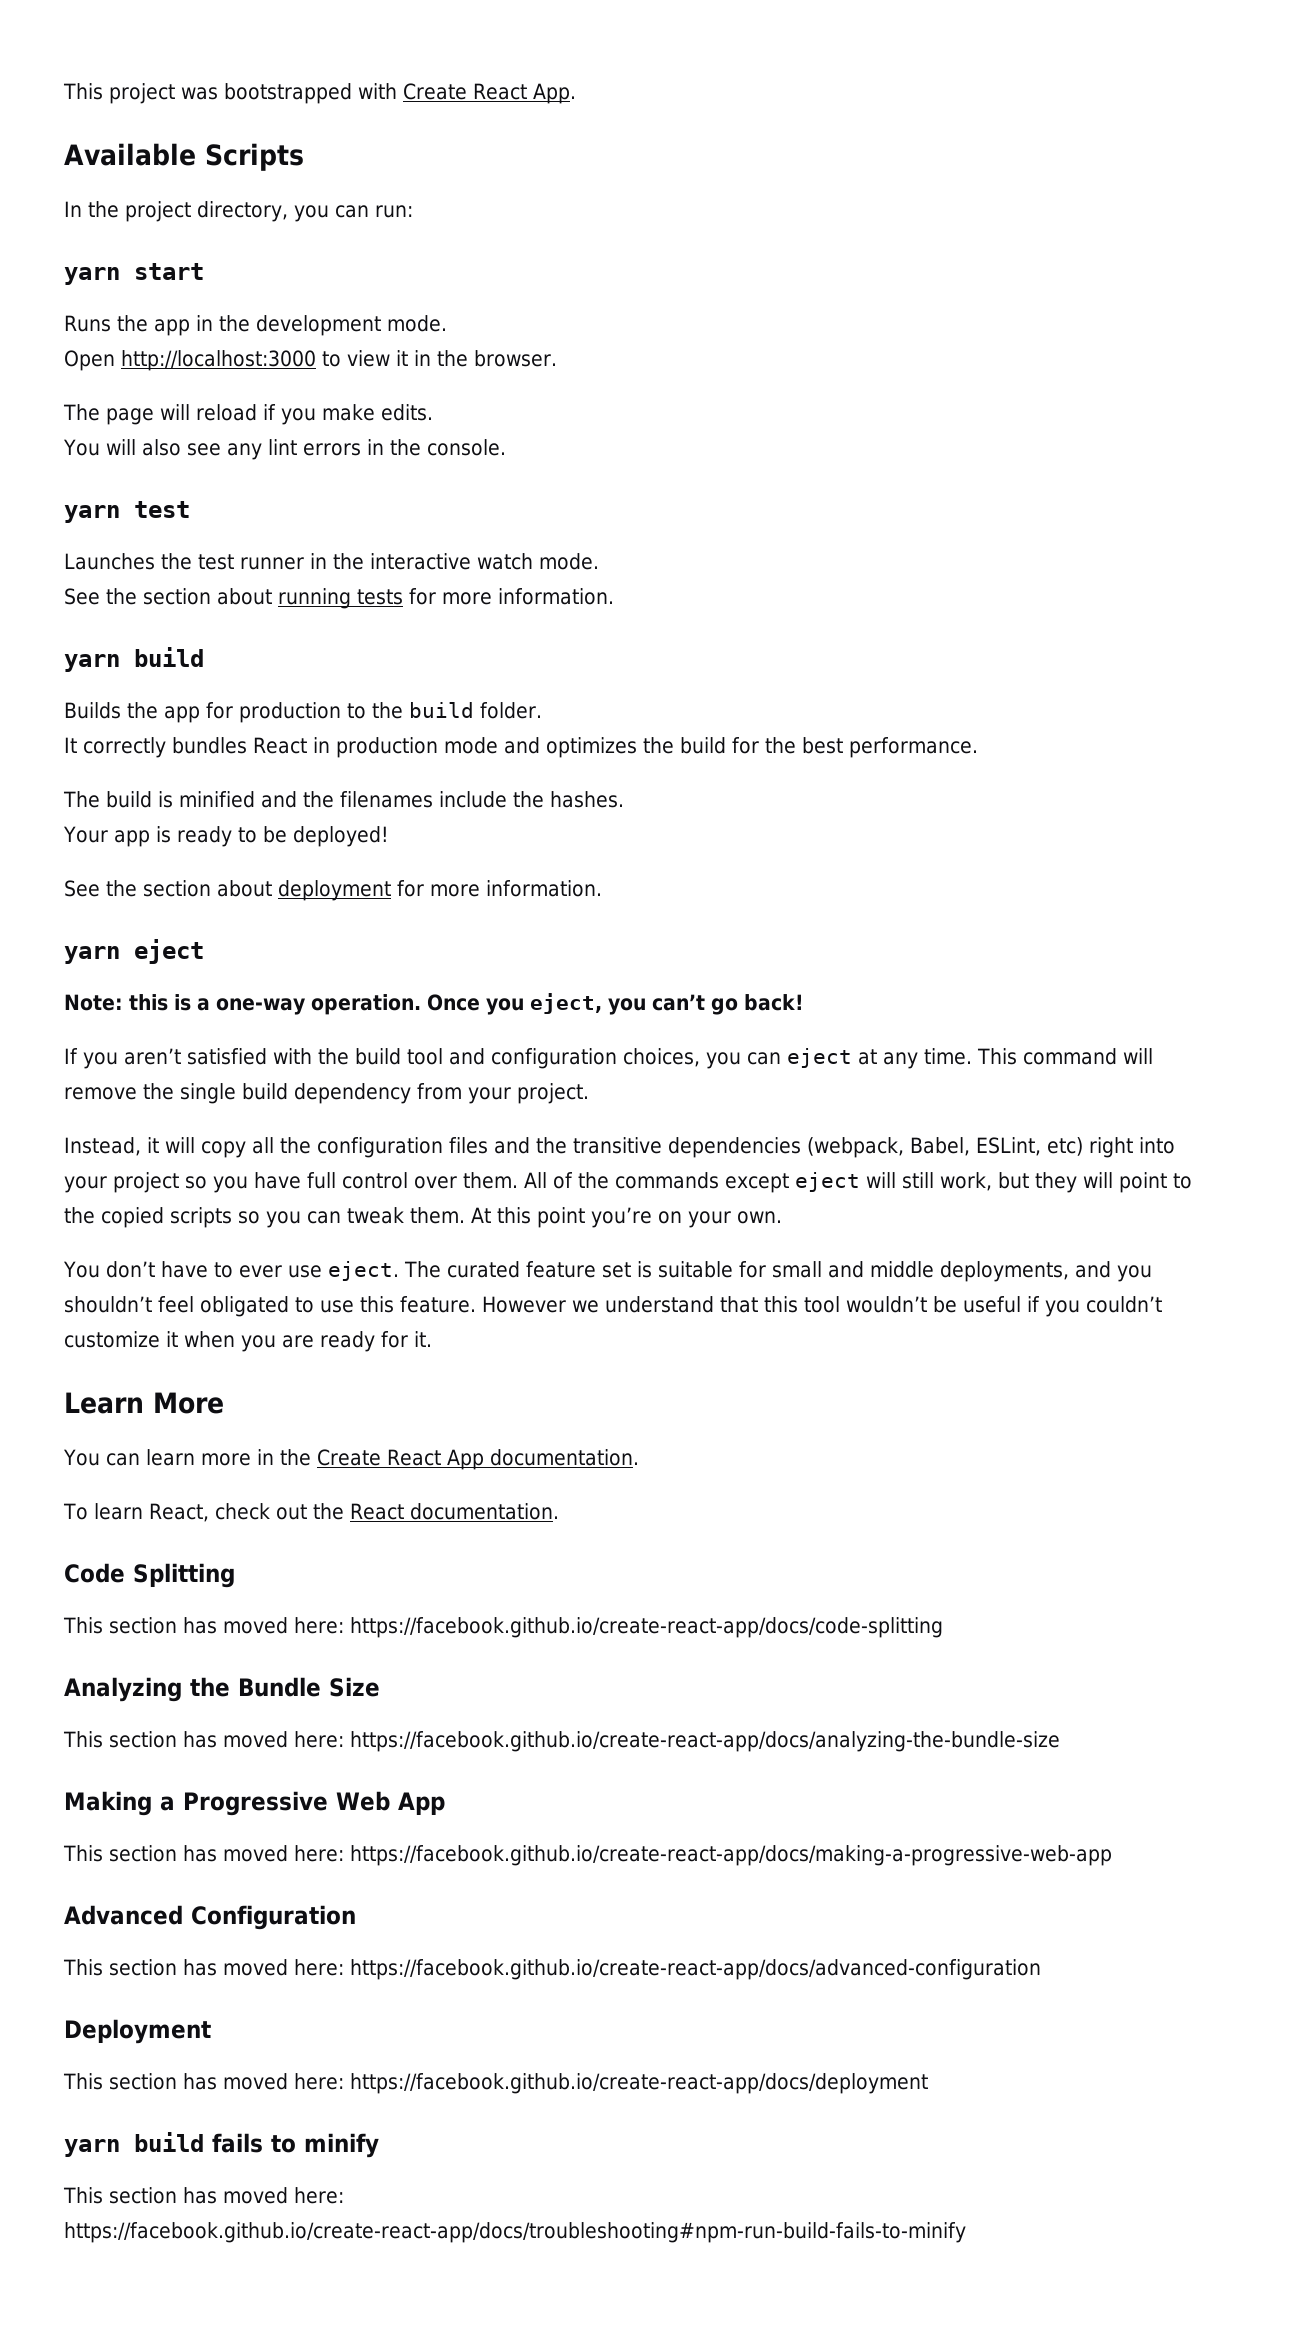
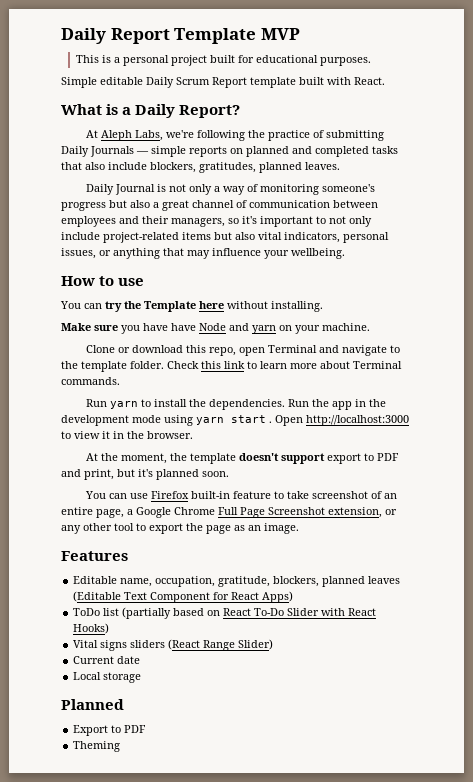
- This project was bootstrapped with Create React App.
- Available Scripts
- In the project directory, you can run:
- yarn start
- Runs the app in the development mode.
- Open http://localhost:3000 to view it in the browser.
+ Daily Report Template MVP
+ This is a personal project built for educational purposes.
+ Simple editable Daily Scrum Report template built with React.
+ What is a Daily Report?
+ At Aleph Labs, we're following the practice of submitting Daily Journals — simple reports on planned and completed tasks that also include blockers, gratitudes, planned leaves.
+ Daily Journal is not only a way of monitoring someone's progress but also a great channel of communication between employees and their managers, so it's important to not only include project-related items but also vital indicators, personal issues, or anything that may influence your wellbeing.
+ How to use
+ You can try the Template here without installing.
+ Make sure you have have Node and yarn on your machine.
+ Clone or download this repo, open Terminal and navigate to the template folder. Check this link to learn more about Terminal commands.
+ Run yarn to install the dependencies. Run the app in the development mode using yarn start . Open http://localhost:3000 to view it in the browser.
- The page will reload if you make edits.
- You will also see any lint errors in the console.
- yarn test
- Launches the test runner in the interactive watch mode.
- See the section about running tests for more information.
- yarn build
- Builds the app for production to the build folder.
- It correctly bundles React in production mode and optimizes the build for the best performance.
- The build is minified and the filenames include the hashes.
- Your app is ready to be deployed!
- See the section about deployment for more information.
- yarn eject
- Note: this is a one-way operation. Once you eject, you can’t go back!
- If you aren’t satisfied with the build tool and configuration choices, you can eject at any time. This command will remove the single build dependency from your project.
- Instead, it will copy all the configuration files and the transitive dependencies (webpack, Babel, ESLint, etc) right into your project so you have full control over them. All of the commands except eject will still work, but they will point to the copied scripts so you can tweak them. At this point you’re on your own.
- You don’t have to ever use eject. The curated feature set is suitable for small and middle deployments, and you shouldn’t feel obligated to use this feature. However we understand that this tool wouldn’t be useful if you couldn’t customize it when you are ready for it.
- Learn More
- You can learn more in the Create React App documentation.
- To learn React, check out the React documentation.
- Code Splitting
- This section has moved here: https://facebook.github.io/create-react-app/docs/code-splitting
- Analyzing the Bundle Size
- This section has moved here: https://facebook.github.io/create-react-app/docs/analyzing-the-bundle-size
- Making a Progressive Web App
- This section has moved here: https://facebook.github.io/create-react-app/docs/making-a-progressive-web-app
- Advanced Configuration
- This section has moved here: https://facebook.github.io/create-react-app/docs/advanced-configuration
- Deployment
- This section has moved here: https://facebook.github.io/create-react-app/docs/deployment
- yarn build fails to minify
- This section has moved here: https://facebook.github.io/create-react-app/docs/troubleshooting#npm-run-build-fails-to-minify
+ At the moment, the template doesn't support export to PDF and print, but it's planned soon.
+ You can use Firefox built-in feature to take screenshot of an entire page, a Google Chrome Full Page Screenshot extension, or any other tool to export the page as an image.
+ Features
+ Editable name, occupation, gratitude, blockers, planned leaves (Editable Text Component for React Apps)
+ ToDo list (partially based on React To-Do Slider with React Hooks)
+ Vital signs sliders (React Range Slider)
+ Current date
+ Local storage
+ Planned
+ Export to PDF
+ Theming

